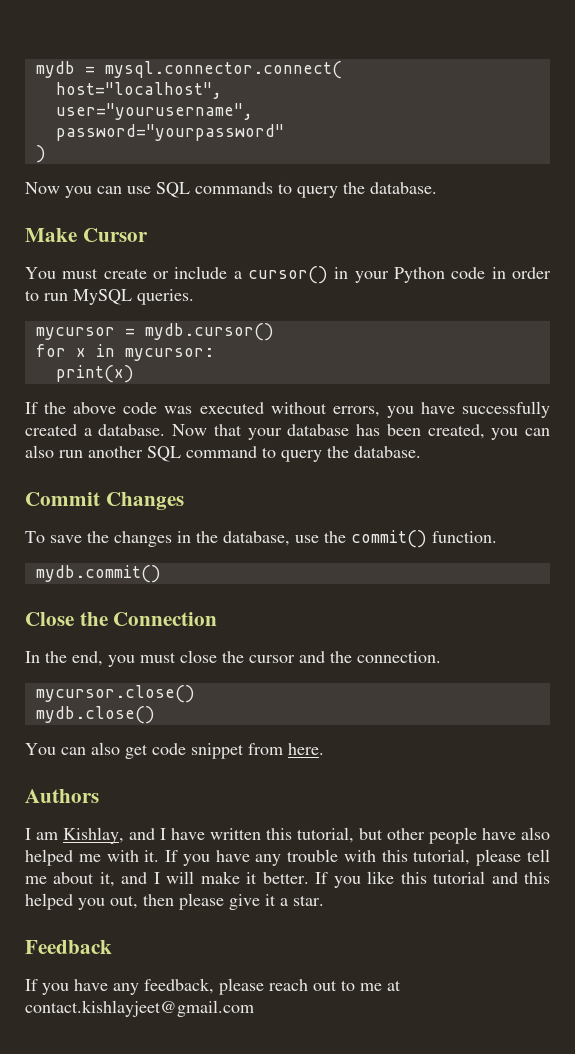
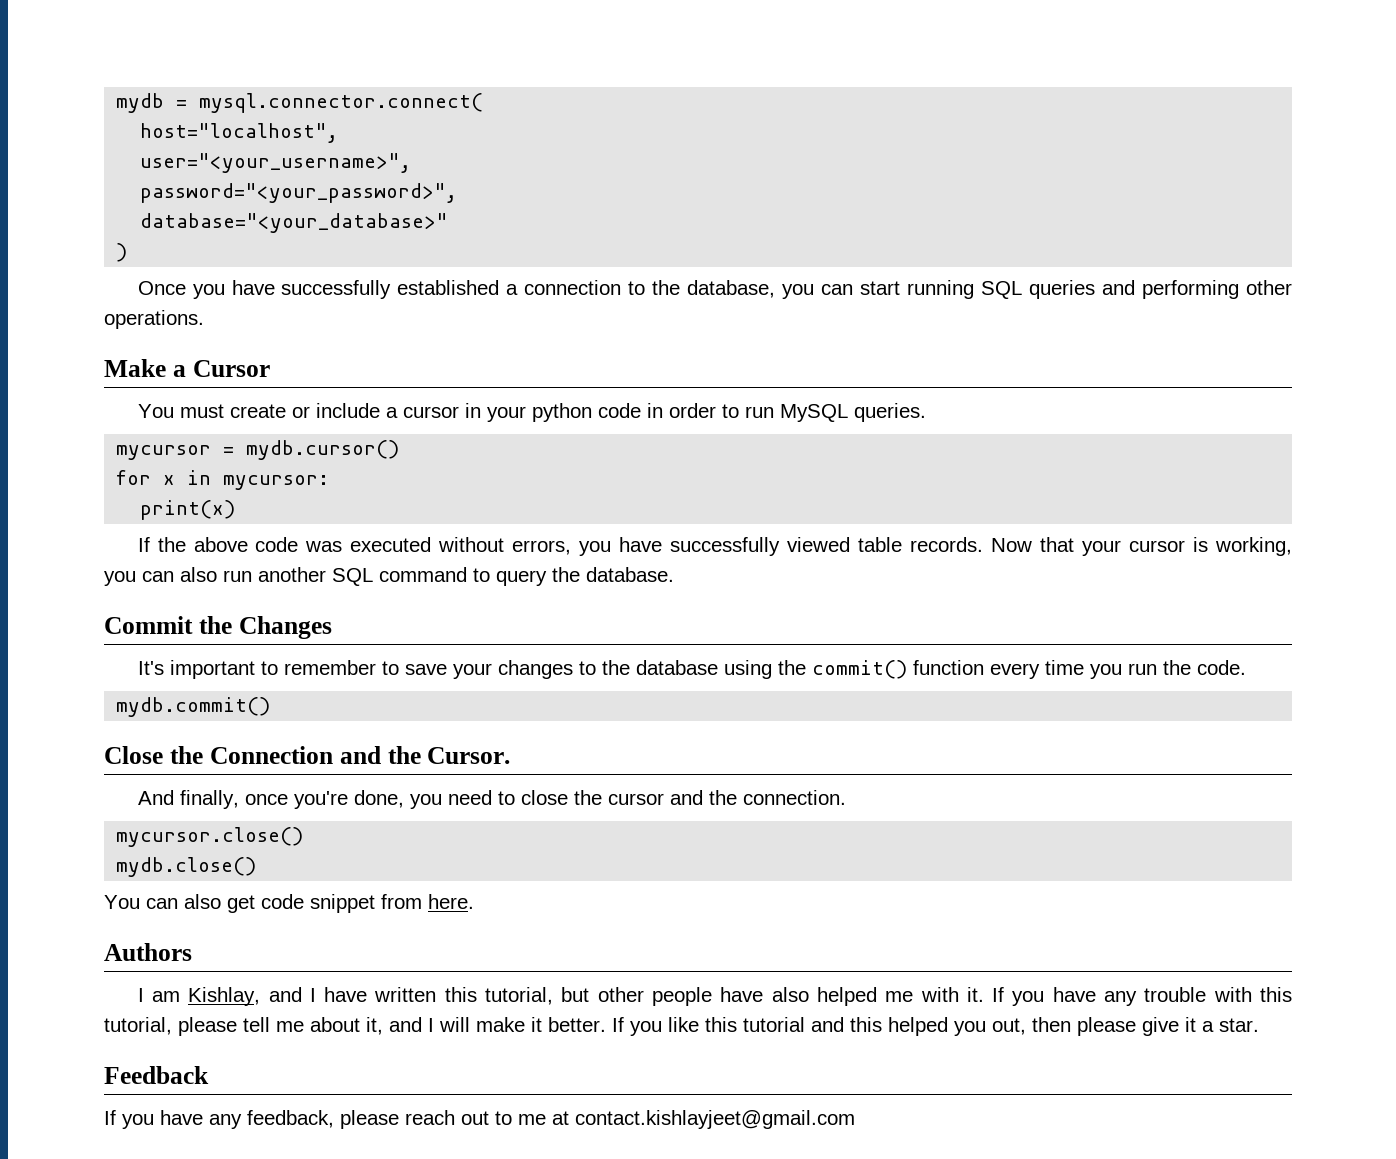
- user="yourusername",
- password="yourpassword"
+ user="<your_username>",
+ password="<your_password>",
+ database="<your_database>"
  )
- Now you can use SQL commands to query the database.
+ Once you have successfully established a connection to the database, you can start running SQL queries and performing other operations.
- Make Cursor
+ Make a Cursor
- You must create or include a cursor() in your Python code in order to run MySQL queries.
+ You must create or include a cursor in your python code in order to run MySQL queries.
- If the above code was executed without errors, you have successfully created a database. Now that your database has been created, you can also run another SQL command to query the database.
+ If the above code was executed without errors, you have successfully viewed table records. Now that your cursor is working, you can also run another SQL command to query the database.
- Commit Changes
+ Commit the Changes
- To save the changes in the database, use the commit() function.
+ It's important to remember to save your changes to the database using the commit() function every time you run the code.
  mydb.commit()
- Close the Connection
- In the end, you must close the cursor and the connection.
+ Close the Connection and the Cursor.
+ And finally, once you're done, you need to close the cursor and the connection.

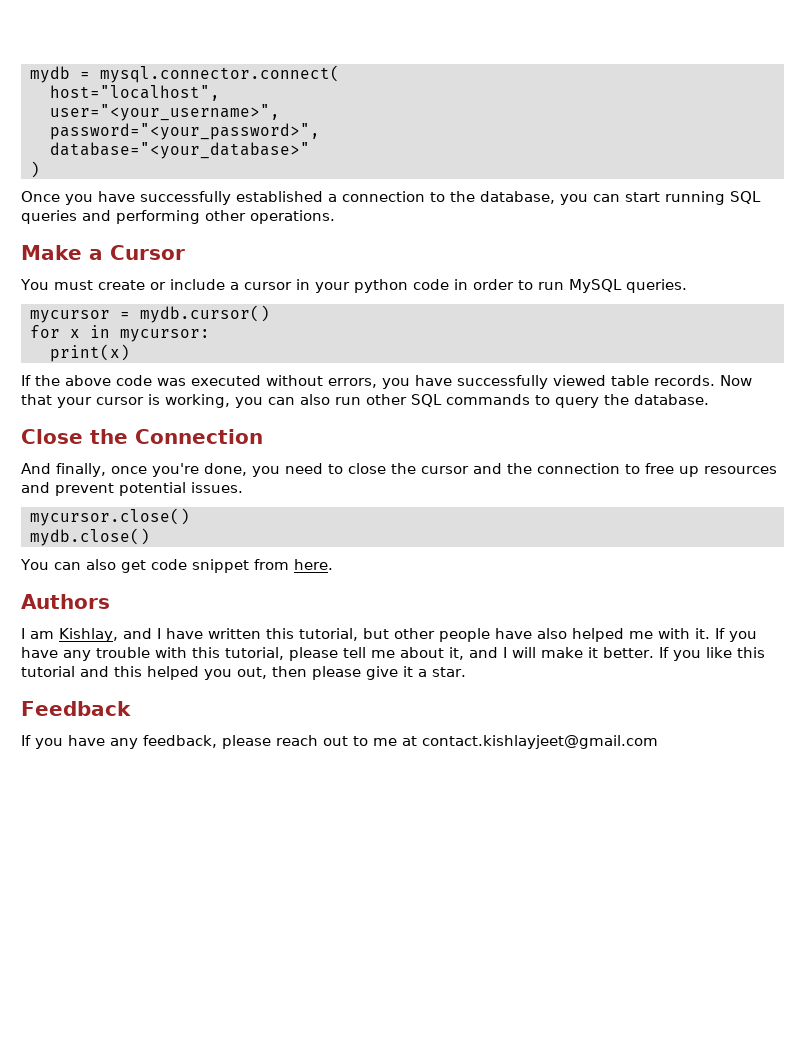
- Now that your cursor is working, you can also run another SQL command to query the database.
+ Now that your cursor is working, you can also run other SQL commands to query the database.
- Commit the Changes
- It's important to remember to save your changes to the database using the commit() function every time you run the code.
- mydb.commit()
- Close the Connection and the Cursor.
+ Close the Connection
- And finally, once you're done, you need to close the cursor and the connection.
+ And finally, once you're done, you need to close the cursor and the connection to free up resources and prevent potential issues.

